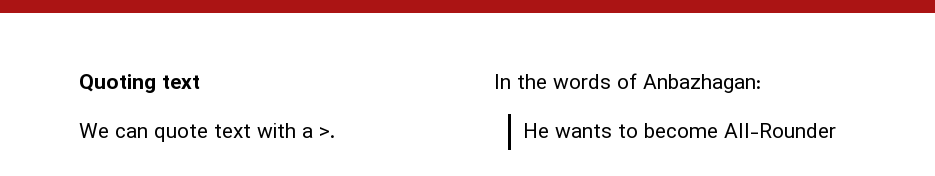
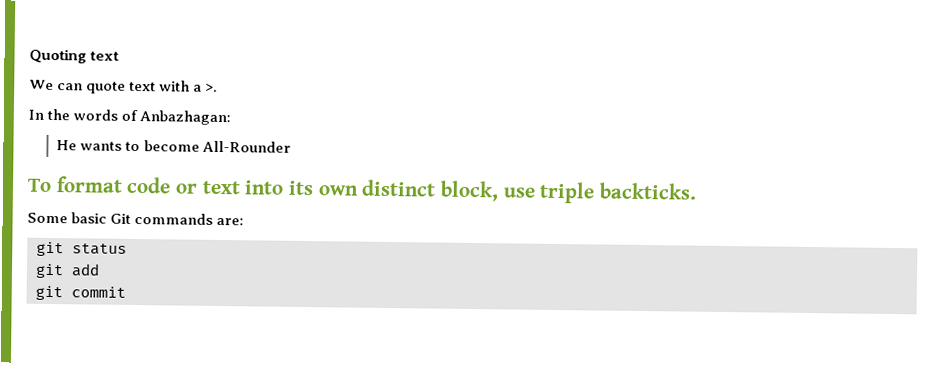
+ To format code or text into its own distinct block, use triple backticks.
+ Some basic Git commands are:
+ git status
+ git add
+ git commit

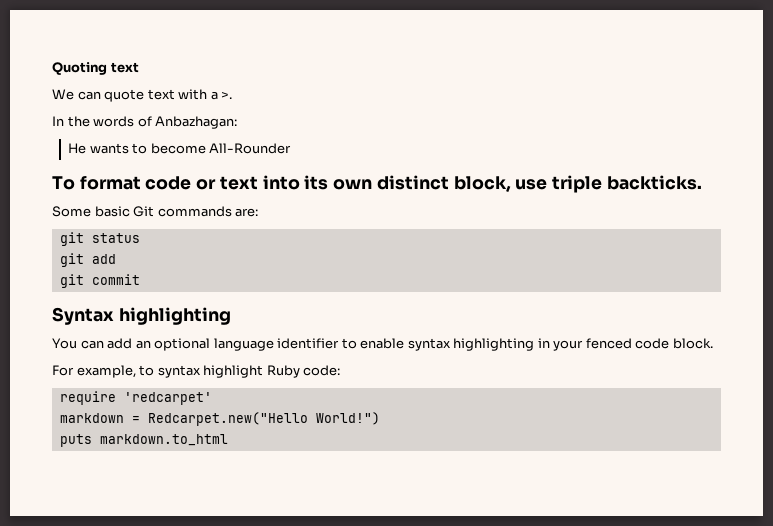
+ Syntax highlighting
+ You can add an optional language identifier to enable syntax highlighting in your fenced code block.
+ For example, to syntax highlight Ruby code:
+ require 'redcarpet'
+ markdown = Redcarpet.new("Hello World!")
+ puts markdown.to_html

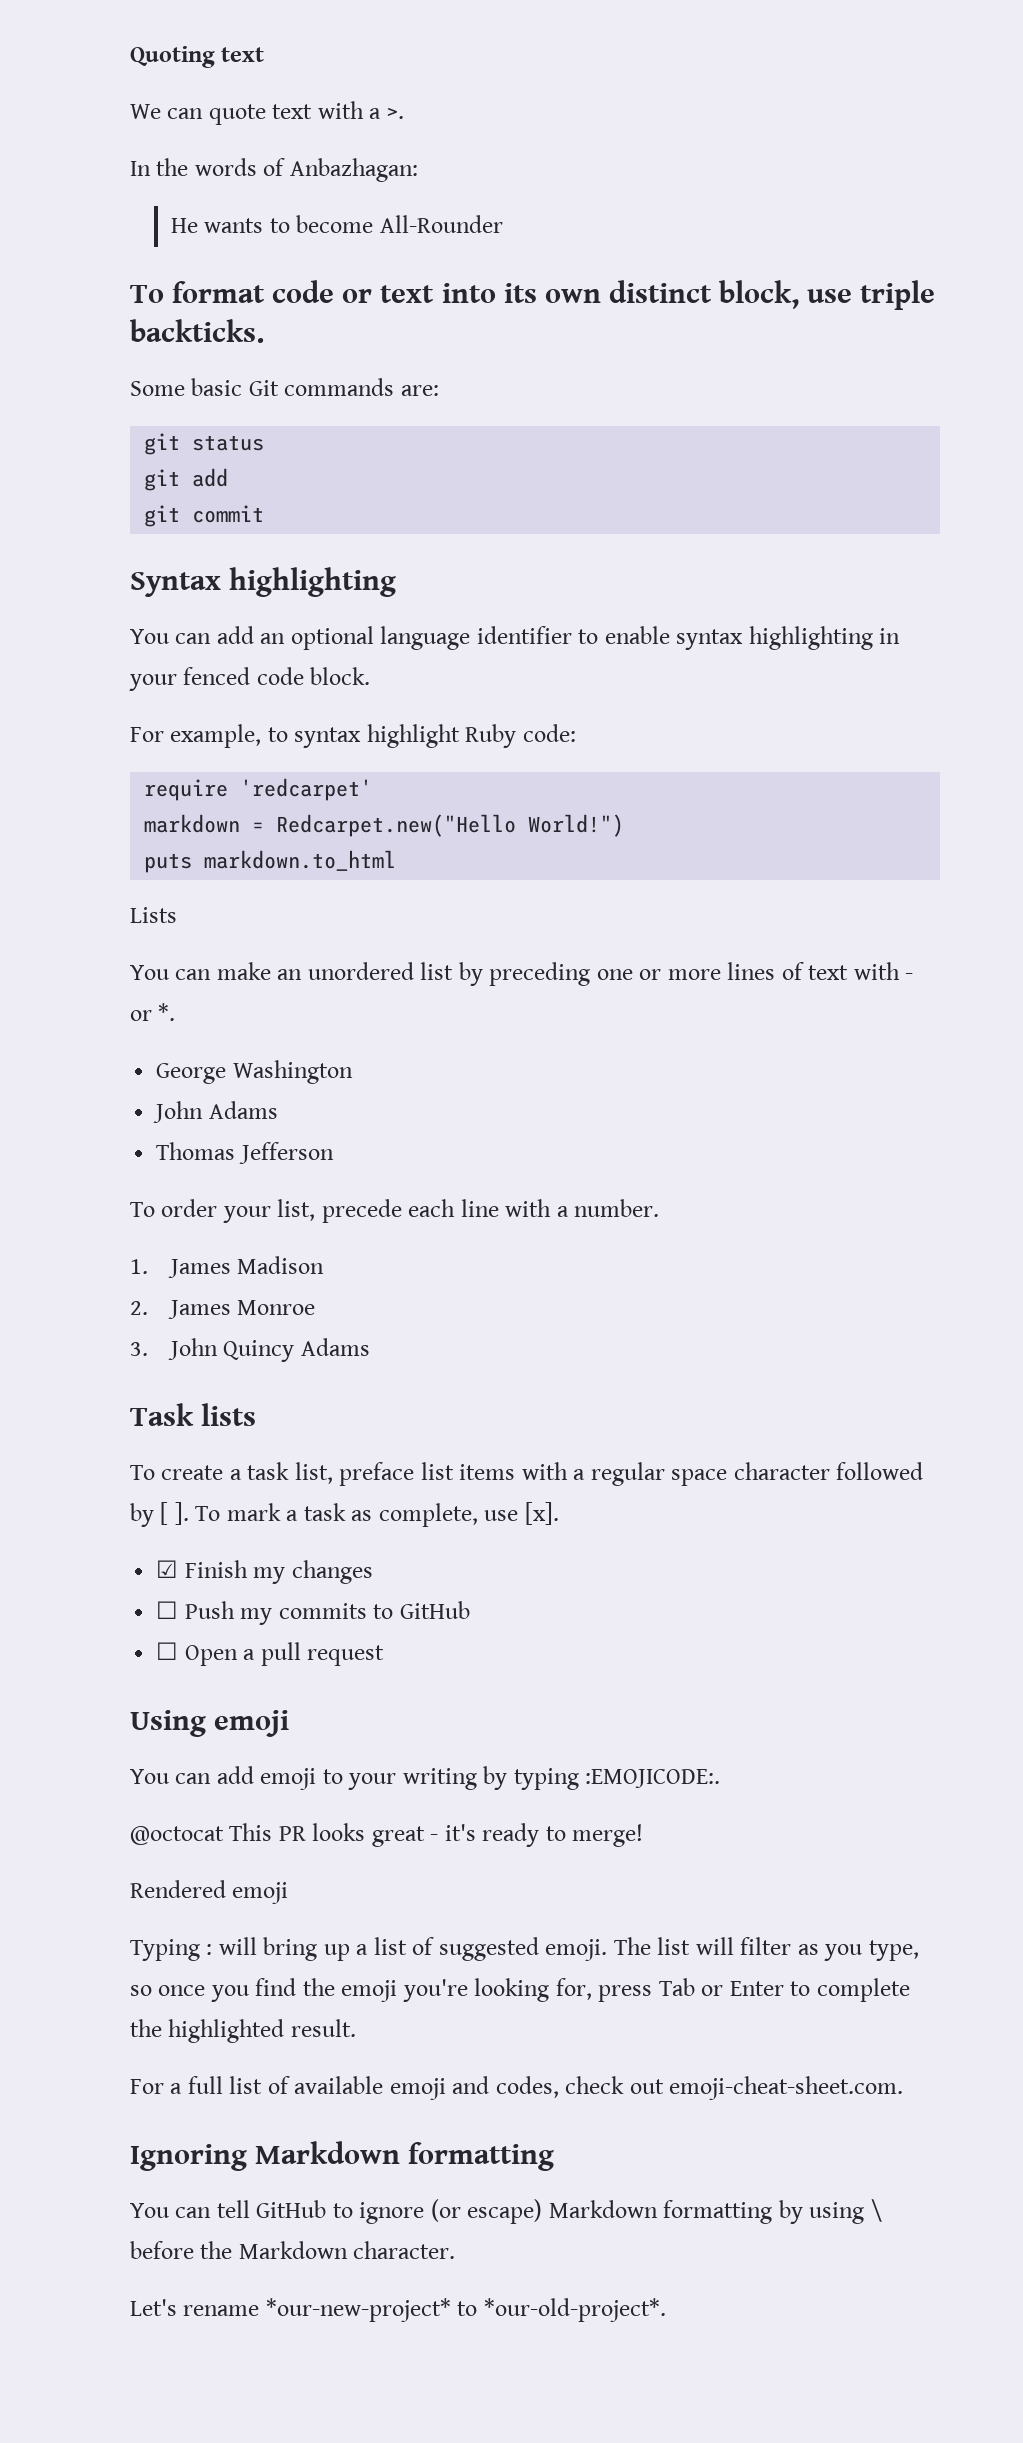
+ Lists
+ You can make an unordered list by preceding one or more lines of text with - or *.
+ George Washington
+ John Adams
+ Thomas Jefferson
+ To order your list, precede each line with a number.
+ 1. James Madison
+ 2. James Monroe
+ 3. John Quincy Adams
+ Task lists
+ To create a task list, preface list items with a regular space character followed by [ ]. To mark a task as complete, use [x].
+ ☑ Finish my changes
+ ☐ Push my commits to GitHub
+ ☐ Open a pull request
+ Using emoji
+ You can add emoji to your writing by typing :EMOJICODE:.
+ @octocat This PR looks great - it's ready to merge!
+ Rendered emoji
+ Typing : will bring up a list of suggested emoji. The list will filter as you type, so once you find the emoji you're looking for, press Tab or Enter to complete the highlighted result.
+ For a full list of available emoji and codes, check out emoji-cheat-sheet.com.
+ Ignoring Markdown formatting
+ You can tell GitHub to ignore (or escape) Markdown formatting by using \ before the Markdown character.
+ Let's rename *our-new-project* to *our-old-project*.

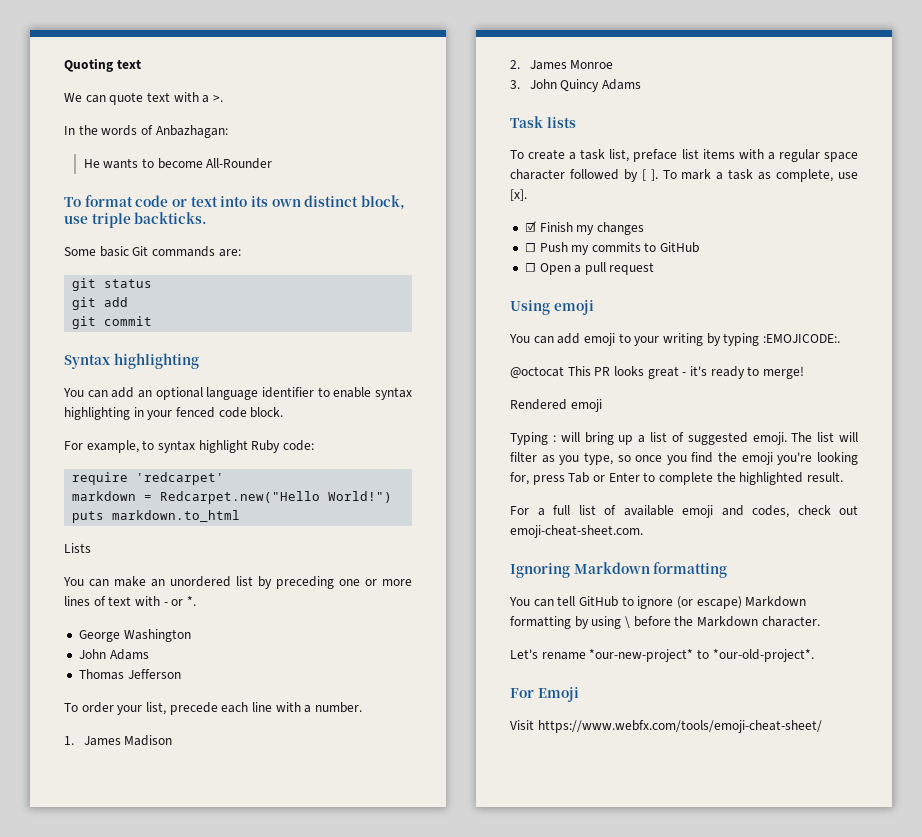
+ For Emoji
+ Visit https://www.webfx.com/tools/emoji-cheat-sheet/

